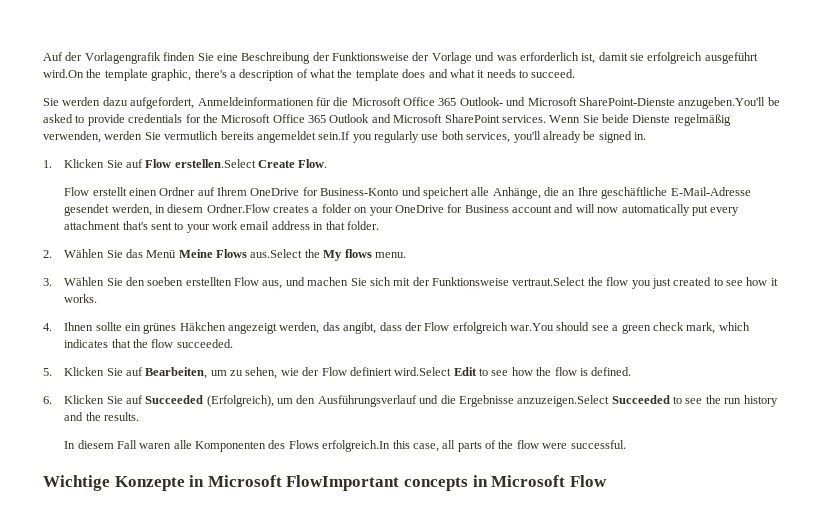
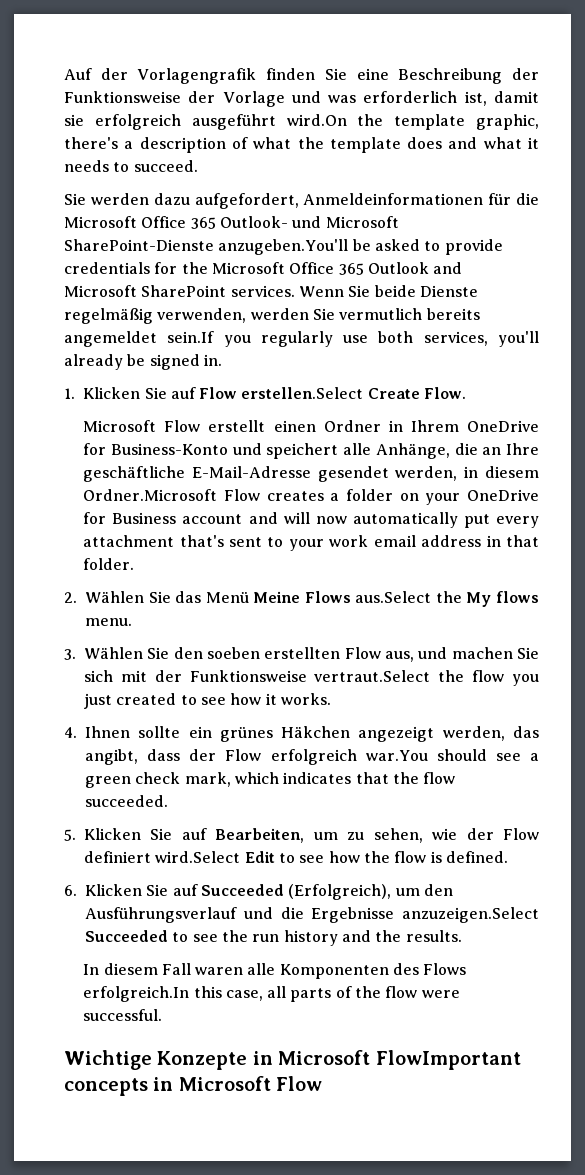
- Flow erstellt einen Ordner auf Ihrem OneDrive for Business-Konto und speichert alle Anhänge, die an Ihre geschäftliche E-Mail-Adresse gesendet werden, in diesem Ordner.Flow creates a folder on your OneDrive for Business account and will now automatically put every attachment that's sent to your work email address in that folder.
+ Microsoft Flow erstellt einen Ordner in Ihrem OneDrive for Business-Konto und speichert alle Anhänge, die an Ihre geschäftliche E-Mail-Adresse gesendet werden, in diesem Ordner.Microsoft Flow creates a folder on your OneDrive for Business account and will now automatically put every attachment that's sent to your work email address in that folder.

